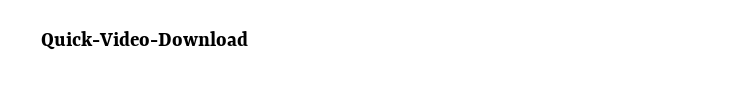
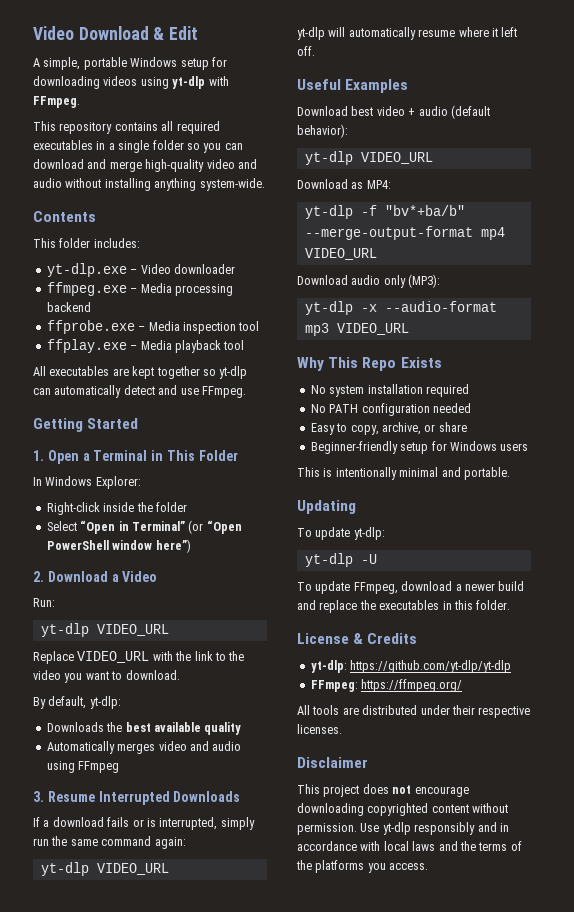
- Quick-Video-Download
+ Video Download & Edit
+ A simple, portable Windows setup for downloading videos using yt-dlp with FFmpeg.
+ This repository contains all required executables in a single folder so you can download and merge high‑quality video and audio without installing anything system‑wide.
+ Contents
+ This folder includes:
+ yt-dlp.exe – Video downloader
+ ffmpeg.exe – Media processing backend
+ ffprobe.exe – Media inspection tool
+ ffplay.exe – Media playback tool
+ All executables are kept together so yt-dlp can automatically detect and use FFmpeg.
+ Getting Started
+ 1. Open a Terminal in This Folder
+ In Windows Explorer:
+ Right‑click inside the folder
+ Select “Open in Terminal” (or “Open PowerShell window here”)
+ 2. Download a Video
+ Run:
+ yt-dlp VIDEO_URL
+ Replace VIDEO_URL with the link to the video you want to download.
+ By default, yt-dlp:
+ Downloads the best available quality
+ Automatically merges video and audio using FFmpeg
+ 3. Resume Interrupted Downloads
+ If a download fails or is interrupted, simply run the same command again:
+ yt-dlp VIDEO_URL
+ yt-dlp will automatically resume where it left off.
+ Useful Examples
+ Download best video + audio (default behavior):
+ yt-dlp VIDEO_URL
+ Download as MP4:
+ yt-dlp -f "bv*+ba/b" --merge-output-format mp4 VIDEO_URL
+ Download audio only (MP3):
+ yt-dlp -x --audio-format mp3 VIDEO_URL
+ Why This Repo Exists
+ No system installation required
+ No PATH configuration needed
+ Easy to copy, archive, or share
+ Beginner‑friendly setup for Windows users
+ This is intentionally minimal and portable.
+ Updating
+ To update yt-dlp:
+ yt-dlp -U
+ To update FFmpeg, download a newer build and replace the executables in this folder.
+ License & Credits
+ yt-dlp: https://github.com/yt-dlp/yt-dlp
+ FFmpeg: https://ffmpeg.org/
+ All tools are distributed under their respective licenses.
+ Disclaimer
+ This project does not encourage downloading copyrighted content without permission. Use yt-dlp responsibly and in accordance with local laws and the terms of the platforms you access.

